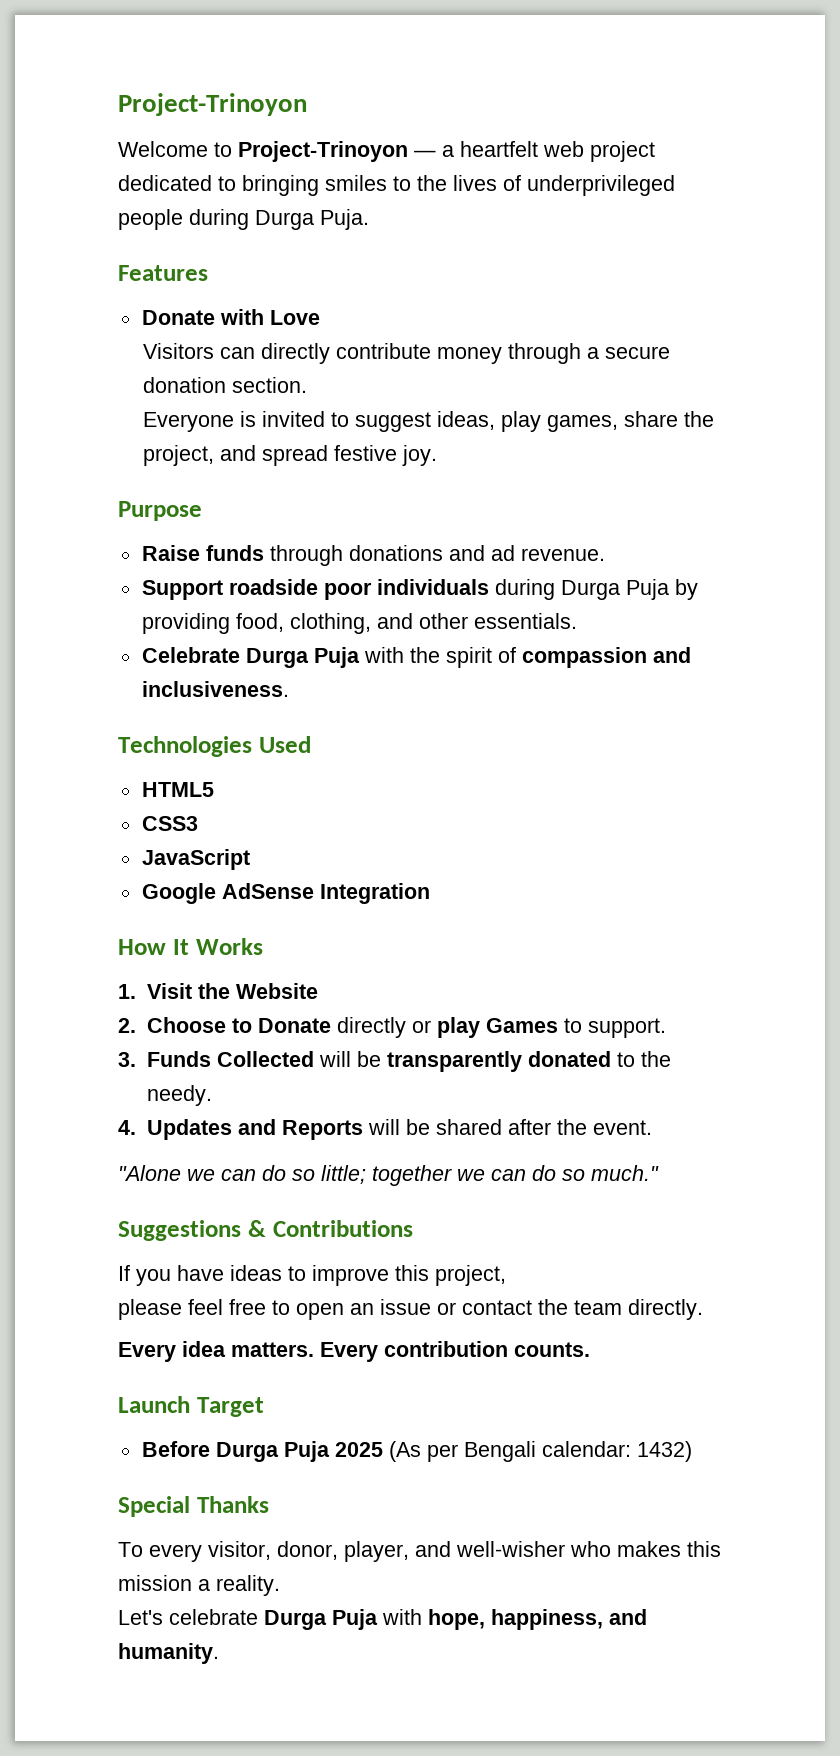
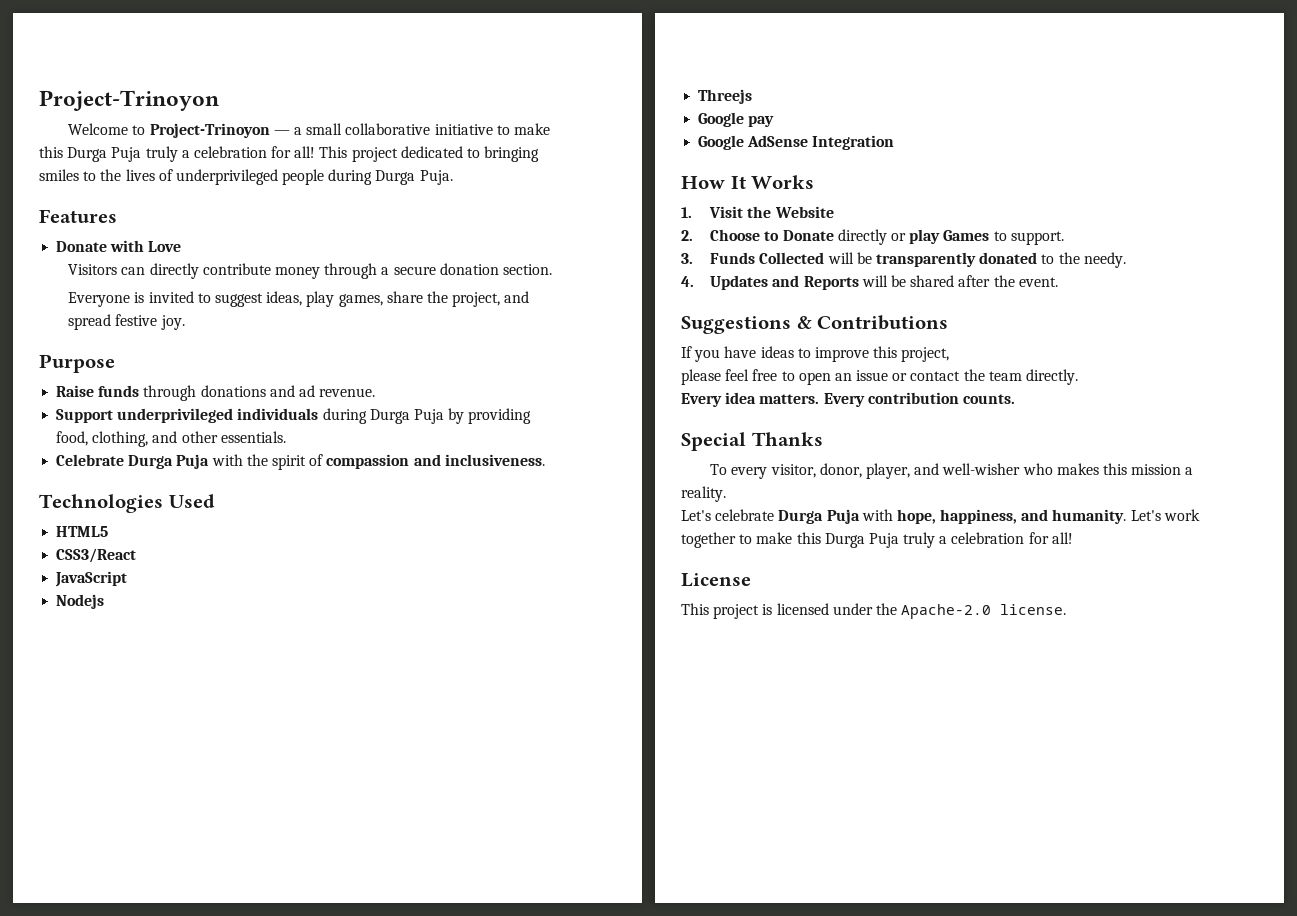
- Welcome to Project-Trinoyon — a heartfelt web project dedicated to bringing smiles to the lives of underprivileged people during Durga Puja.
+ Welcome to Project-Trinoyon — a small collaborative initiative to make this Durga Puja truly a celebration for all! This project dedicated to bringing smiles to the lives of underprivileged people during Durga Puja.
- Support roadside poor individuals during Durga Puja by providing food, clothing, and other essentials.
+ Support underprivileged individuals during Durga Puja by providing food, clothing, and other essentials.
- CSS3
+ CSS3/React
+ Nodejs
+ Threejs
+ Google pay
- "Alone we can do so little; together we can do so much."
- Launch Target
- Before Durga Puja 2025 (As per Bengali calendar: 1432)
+ Let's work together to make this Durga Puja truly a celebration for all!
+ License
+ This project is licensed under the Apache-2.0 license.

